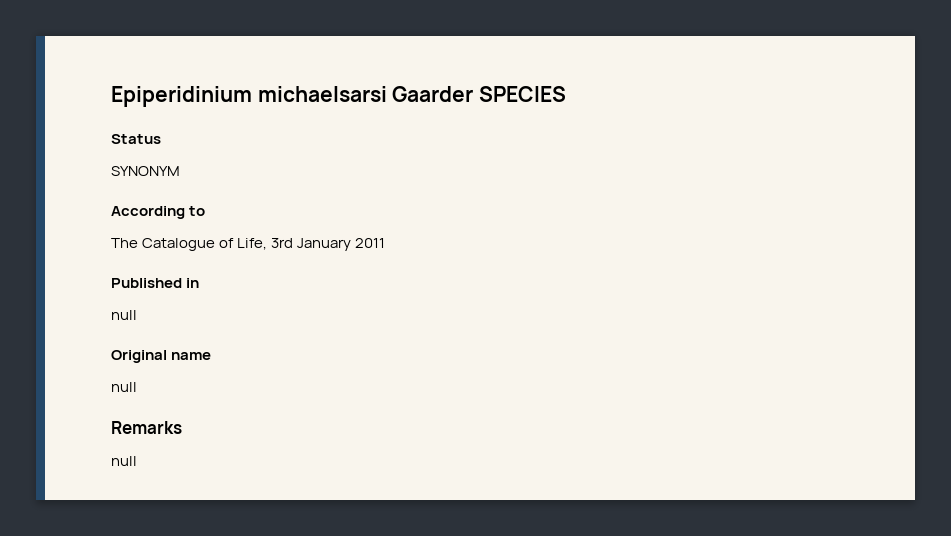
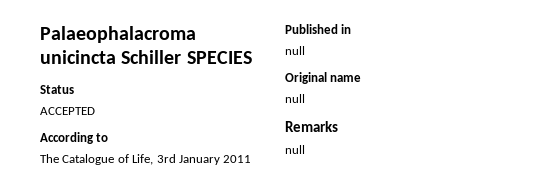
- Epiperidinium michaelsarsi Gaarder SPECIES
+ Palaeophalacroma unicincta Schiller SPECIES
- SYNONYM
+ ACCEPTED

